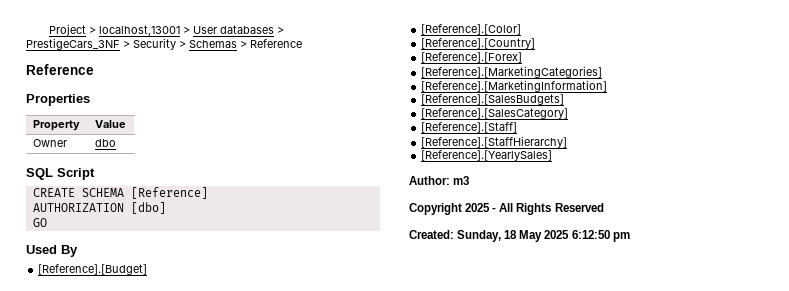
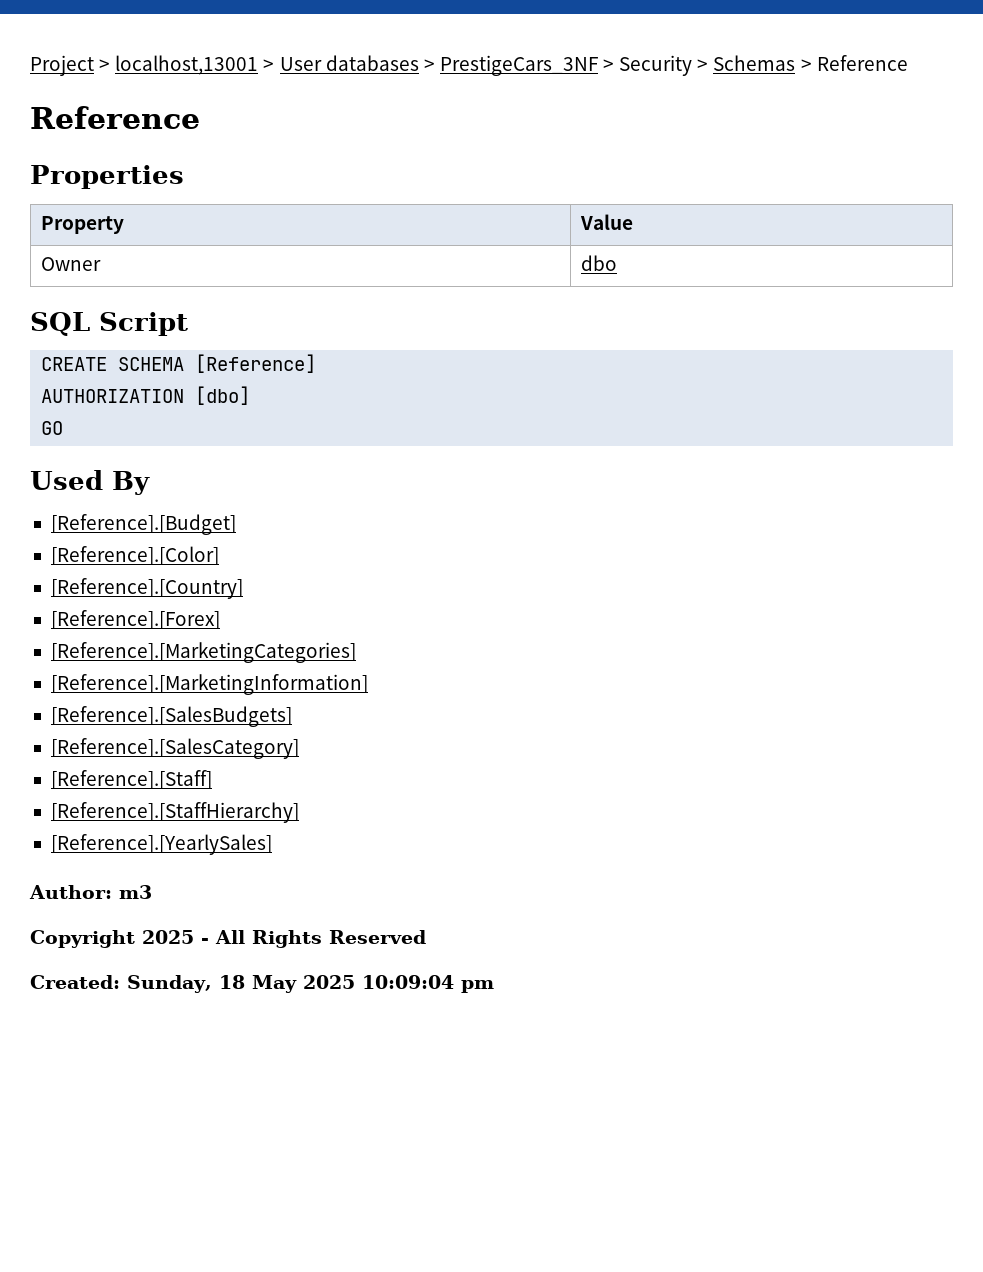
- Created: Sunday, 18 May 2025 6:12:50 pm
+ Created: Sunday, 18 May 2025 10:09:04 pm

